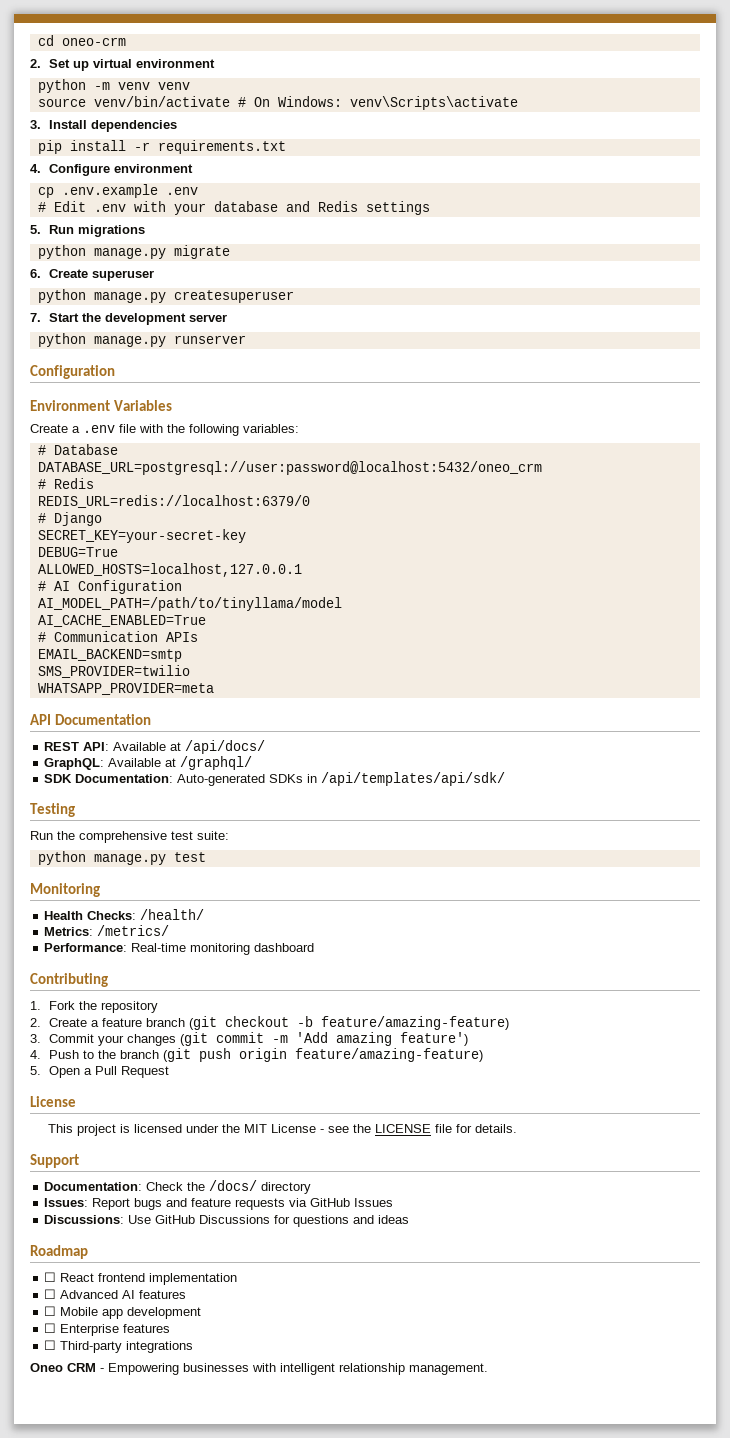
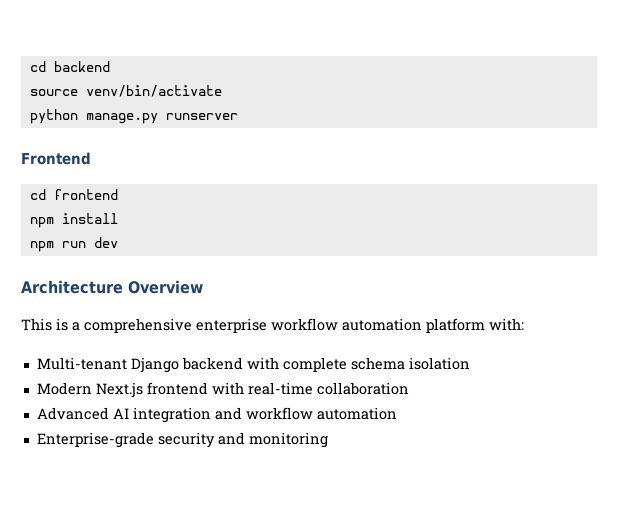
- cd oneo-crm
- 2. Set up virtual environment
- python -m venv venv
- source venv/bin/activate # On Windows: venv\Scripts\activate
- 3. Install dependencies
- pip install -r requirements.txt
- 4. Configure environment
- cp .env.example .env
- # Edit .env with your database and Redis settings
- 5. Run migrations
- python manage.py migrate
- 6. Create superuser
- python manage.py createsuperuser
- 7. Start the development server
+ cd backend
+ source venv/bin/activate
  python manage.py runserver
- Configuration
- Environment Variables
- Create a .env file with the following variables:
- # Database
- DATABASE_URL=postgresql://user:password@localhost:5432/oneo_crm
- # Redis
- REDIS_URL=redis://localhost:6379/0
- # Django
- SECRET_KEY=your-secret-key
- DEBUG=True
- ALLOWED_HOSTS=localhost,127.0.0.1
- # AI Configuration
- AI_MODEL_PATH=/path/to/tinyllama/model
- AI_CACHE_ENABLED=True
- # Communication APIs
- EMAIL_BACKEND=smtp
- SMS_PROVIDER=twilio
- WHATSAPP_PROVIDER=meta
- API Documentation
- REST API: Available at /api/docs/
- GraphQL: Available at /graphql/
- SDK Documentation: Auto-generated SDKs in /api/templates/api/sdk/
- Testing
- Run the comprehensive test suite:
- python manage.py test
- Monitoring
- Health Checks: /health/
- Metrics: /metrics/
- Performance: Real-time monitoring dashboard
- Contributing
- 1. Fork the repository
- 2. Create a feature branch (git checkout -b feature/amazing-feature)
- 3. Commit your changes (git commit -m 'Add amazing feature')
- 4. Push to the branch (git push origin feature/amazing-feature)
- 5. Open a Pull Request
- License
- This project is licensed under the MIT License - see the LICENSE file for details.
- Support
- Documentation: Check the /docs/ directory
- Issues: Report bugs and feature requests via GitHub Issues
- Discussions: Use GitHub Discussions for questions and ideas
- Roadmap
- ☐ React frontend implementation
- ☐ Advanced AI features
- ☐ Mobile app development
- ☐ Enterprise features
- ☐ Third-party integrations
- Oneo CRM - Empowering businesses with intelligent relationship management.
+ Frontend
+ cd frontend
+ npm install
+ npm run dev
+ Architecture Overview
+ This is a comprehensive enterprise workflow automation platform with:
+ Multi-tenant Django backend with complete schema isolation
+ Modern Next.js frontend with real-time collaboration
+ Advanced AI integration and workflow automation
+ Enterprise-grade security and monitoring

